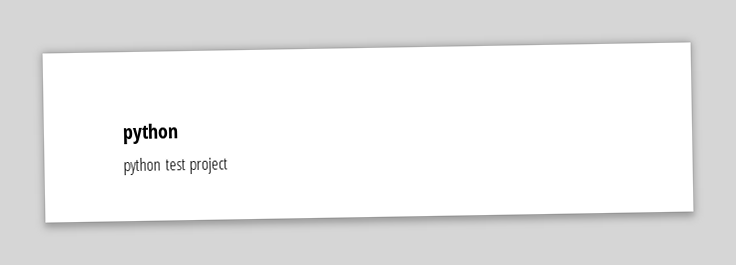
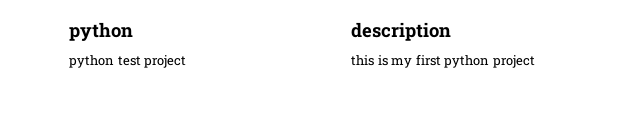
+ description
+ this is my first python project

